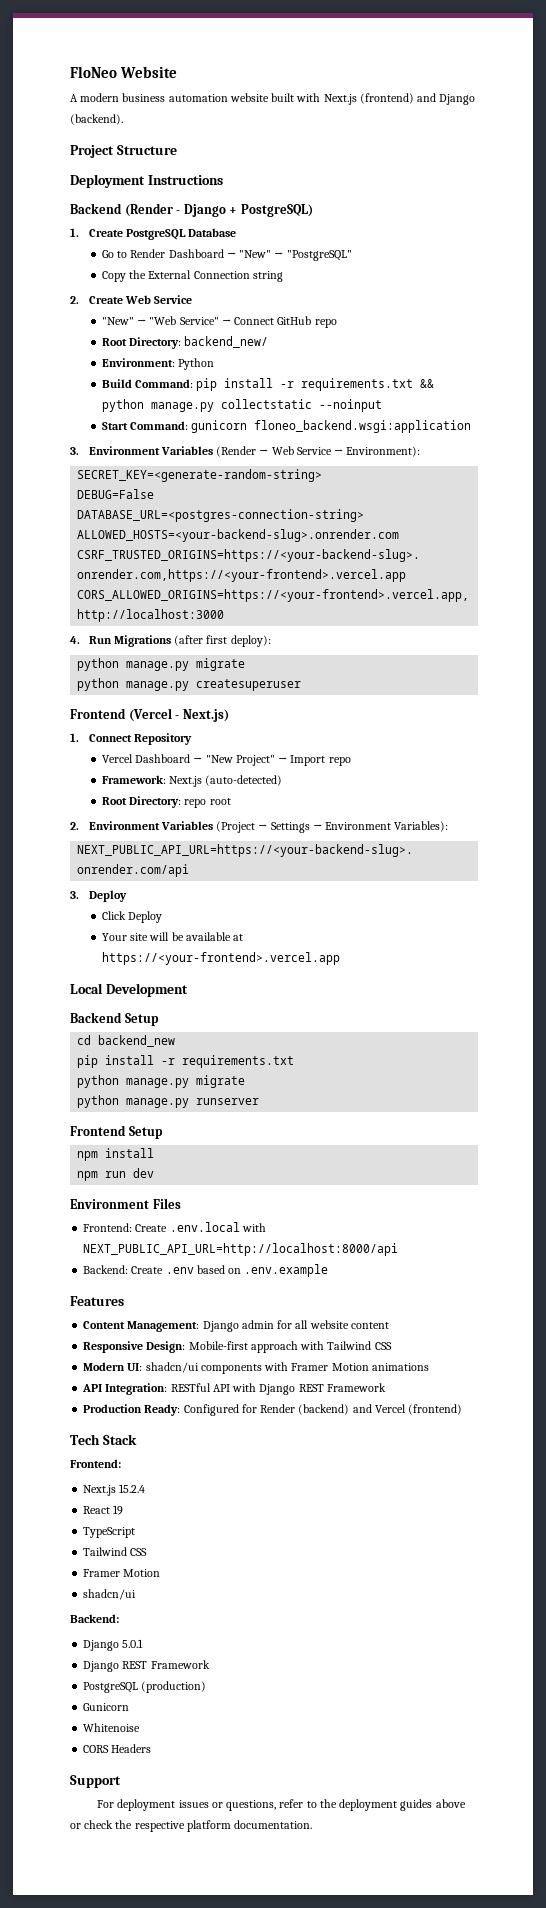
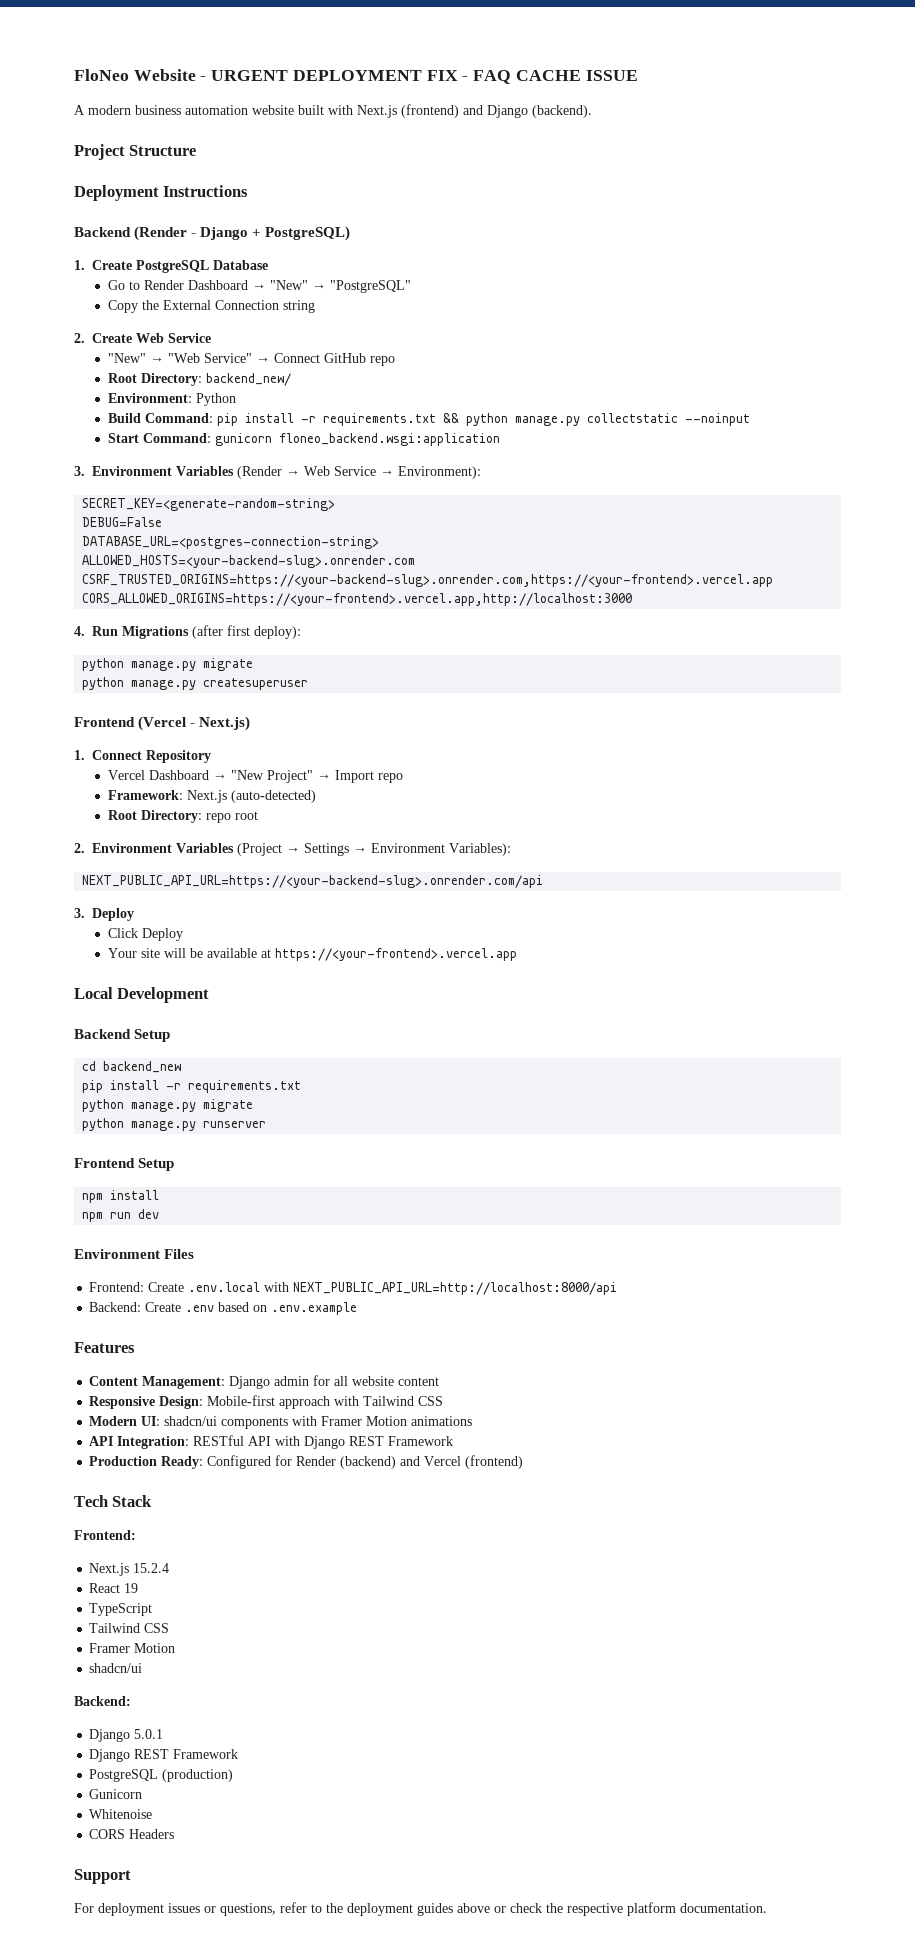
- FloNeo Website
+ FloNeo Website - URGENT DEPLOYMENT FIX - FAQ CACHE ISSUE

